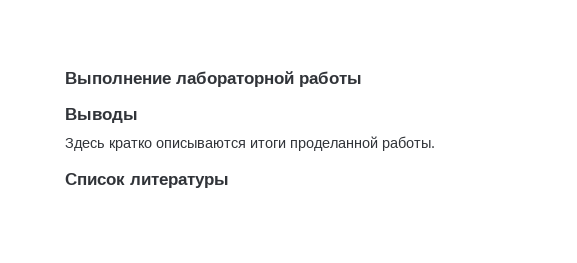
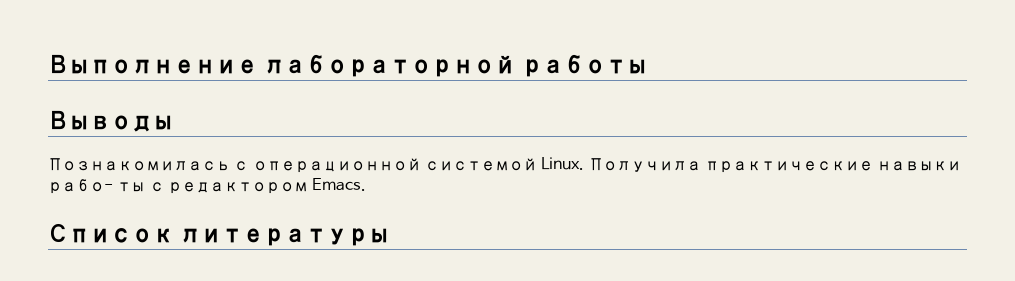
- Здесь кратко описываются итоги проделанной работы.
+ Познакомилась с операционной системой Linux. Получила практические навыки рабо- ты с редактором Emacs.

